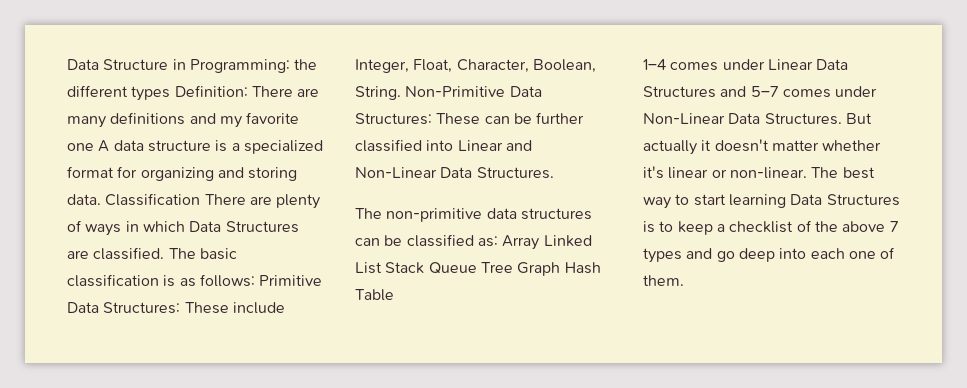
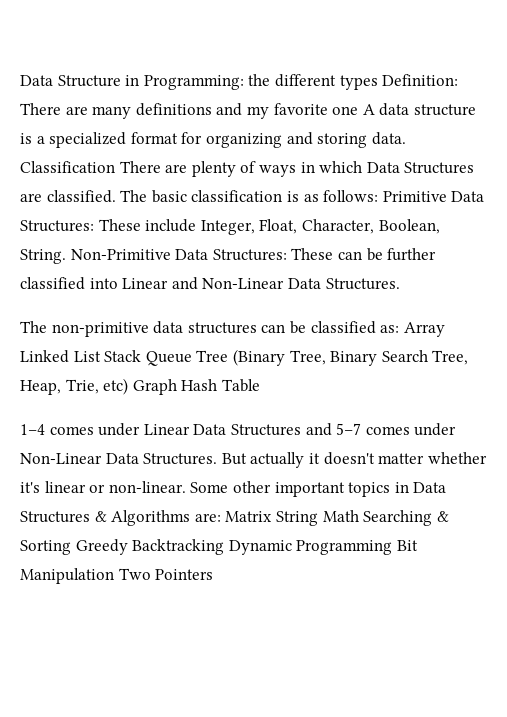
- The non-primitive data structures can be classified as: Array Linked List Stack Queue Tree Graph Hash Table
+ The non-primitive data structures can be classified as: Array Linked List Stack Queue Tree (Binary Tree, Binary Search Tree, Heap, Trie, etc) Graph Hash Table
- The best way to start learning Data Structures is to keep a checklist of the above 7 types and go deep into each one of them.
+ Some other important topics in Data Structures & Algorithms are: Matrix String Math Searching & Sorting Greedy Backtracking Dynamic Programming Bit Manipulation Two Pointers

